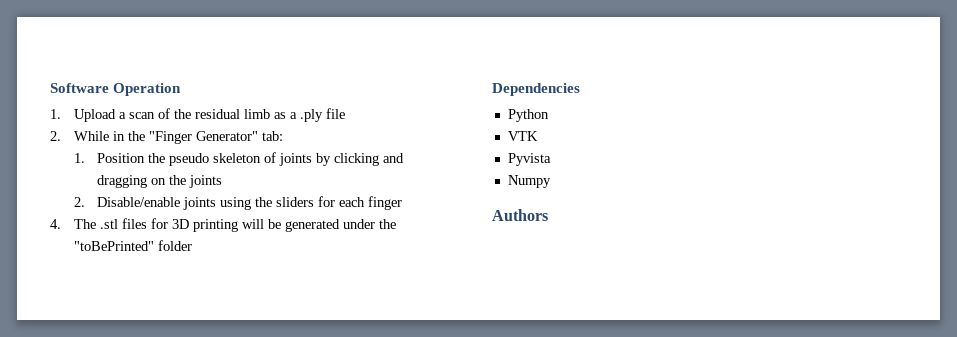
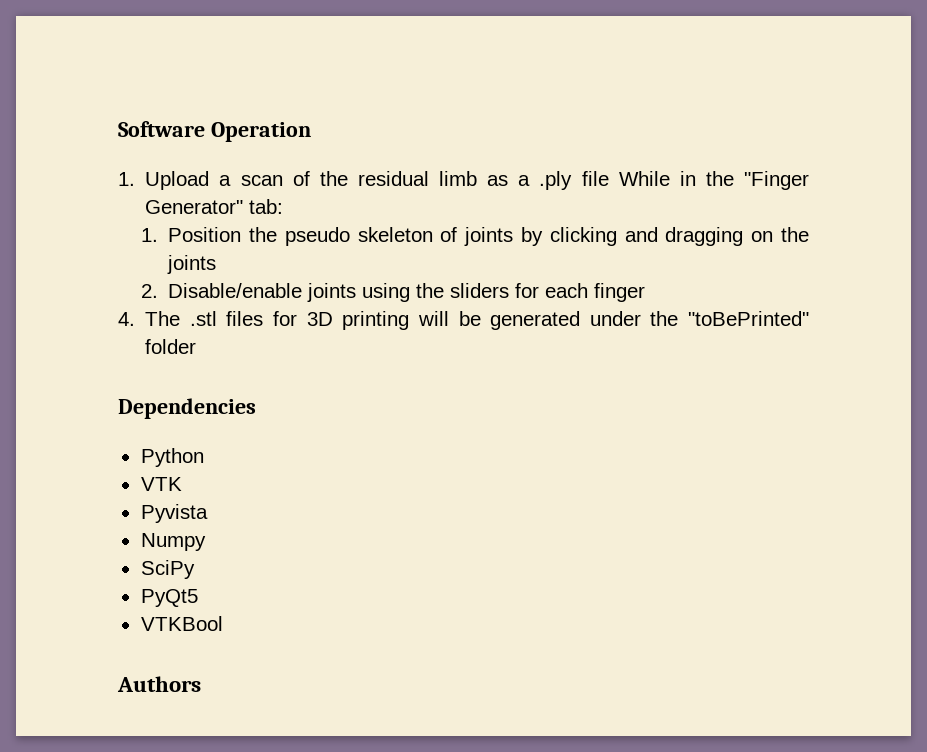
- 1. Upload a scan of the residual limb as a .ply file
- 2. While in the "Finger Generator" tab:
+ 1. Upload a scan of the residual limb as a .ply file While in the "Finger Generator" tab:
+ SciPy
+ PyQt5
+ VTKBool

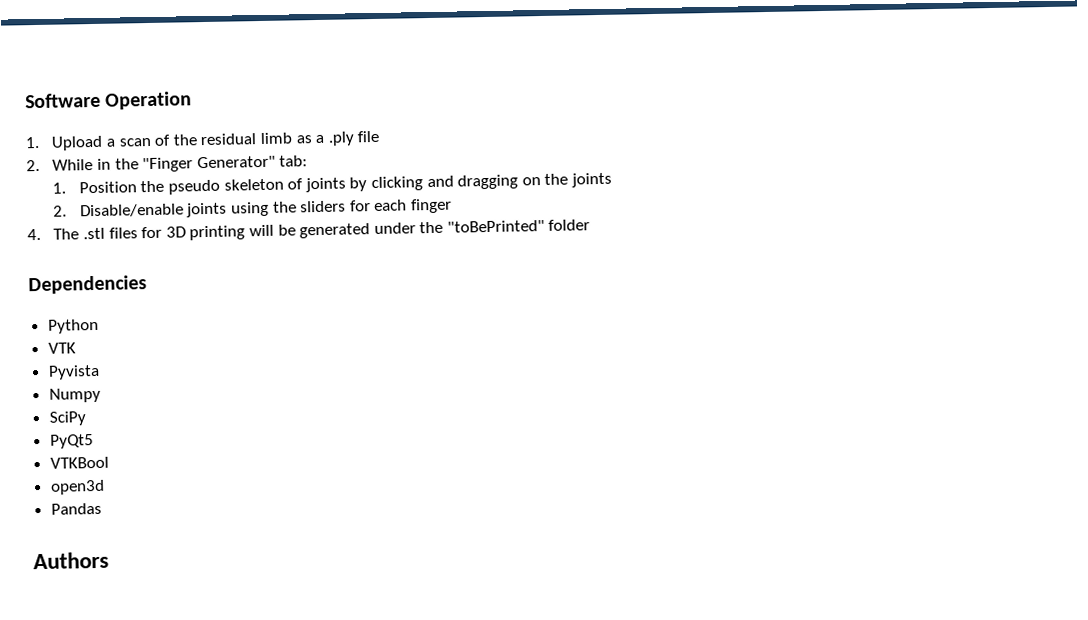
- 1. Upload a scan of the residual limb as a .ply file While in the "Finger Generator" tab:
+ 1. Upload a scan of the residual limb as a .ply file
+ 2. While in the "Finger Generator" tab:
+ open3d
+ Pandas

